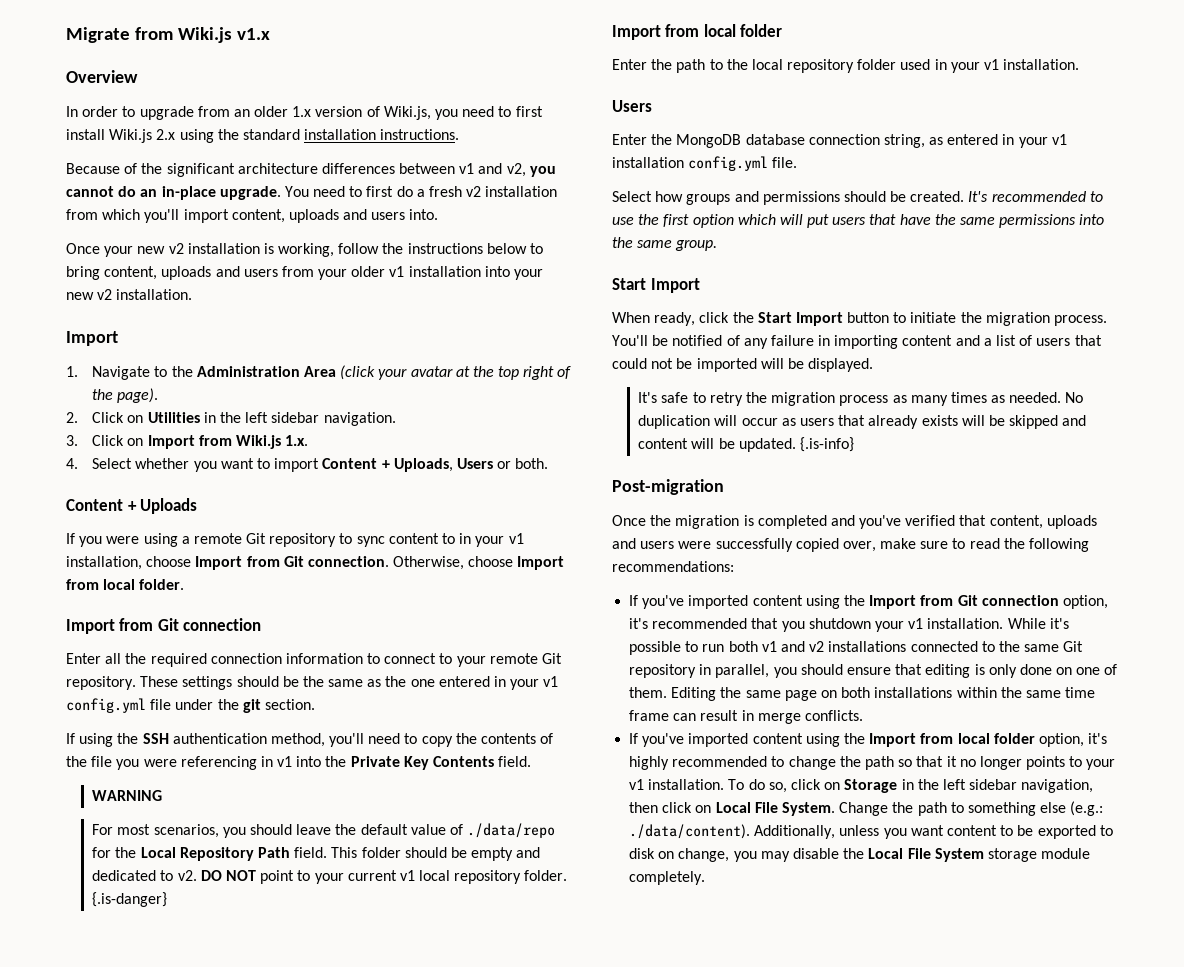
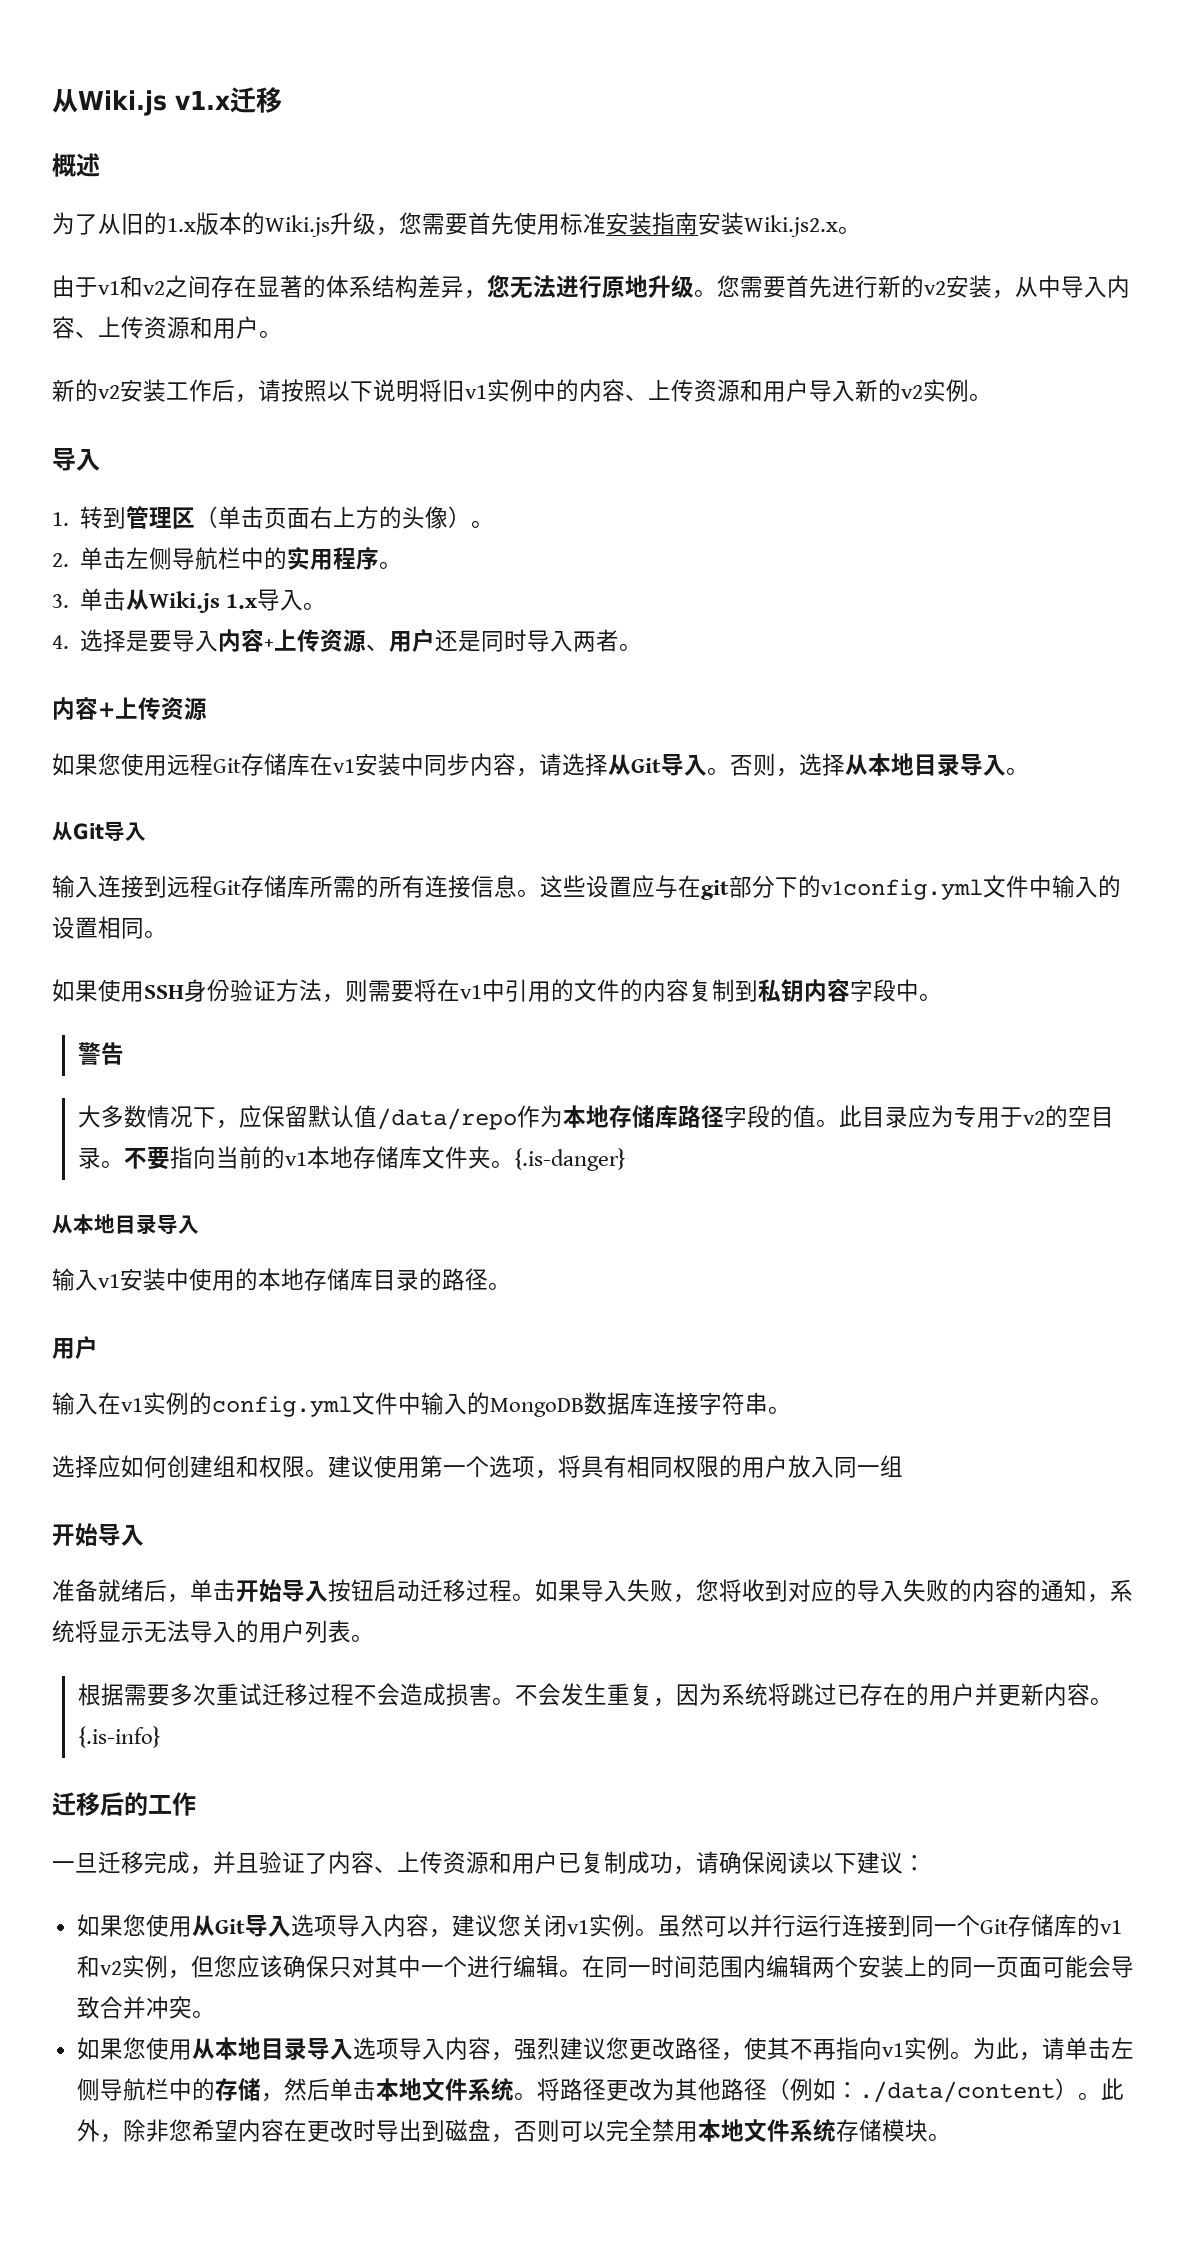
- Migrate from Wiki.js v1.x
- Overview
- In order to upgrade from an older 1.x version of Wiki.js, you need to first install Wiki.js 2.x using the standard installation instructions.
- Because of the significant architecture differences between v1 and v2, you cannot do an in-place upgrade. You need to first do a fresh v2 installation from which you'll import content, uploads and users into.
- Once your new v2 installation is working, follow the instructions below to bring content, uploads and users from your older v1 installation into your new v2 installation.
- Import
- 1. Navigate to the Administration Area (click your avatar at the top right of the page).
- 2. Click on Utilities in the left sidebar navigation.
- 3. Click on Import from Wiki.js 1.x.
- 4. Select whether you want to import Content + Uploads, Users or both.
- Content + Uploads
- If you were using a remote Git repository to sync content to in your v1 installation, choose Import from Git connection. Otherwise, choose Import from local folder.
- Import from Git connection
- Enter all the required connection information to connect to your remote Git repository. These settings should be the same as the one entered in your v1 config.yml file under the git section.
- If using the SSH authentication method, you'll need to copy the contents of the file you were referencing in v1 into the Private Key Contents field.
- WARNING
- For most scenarios, you should leave the default value of ./data/repo for the Local Repository Path field. This folder should be empty and dedicated to v2. DO NOT point to your current v1 local repository folder. {.is-danger}
- Import from local folder
- Enter the path to the local repository folder used in your v1 installation.
- Users
- Enter the MongoDB database connection string, as entered in your v1 installation config.yml file.
- Select how groups and permissions should be created. It's recommended to use the first option which will put users that have the same permissions into the same group.
- Start Import
- When ready, click the Start Import button to initiate the migration process. You'll be notified of any failure in importing content and a list of users that could not be imported will be displayed.
- It's safe to retry the migration process as many times as needed. No duplication will occur as users that already exists will be skipped and content will be updated. {.is-info}
- Post-migration
- Once the migration is completed and you've verified that content, uploads and users were successfully copied over, make sure to read the following recommendations:
- If you've imported content using the Import from Git connection option, it's recommended that you shutdown your v1 installation. While it's possible to run both v1 and v2 installations connected to the same Git repository in parallel, you should ensure that editing is only done on one of them. Editing the same page on both installations within the same time frame can result in merge conflicts.
- If you've imported content using the Import from local folder option, it's highly recommended to change the path so that it no longer points to your v1 installation. To do so, click on Storage in the left sidebar navigation, then click on Local File System. Change the path to something else (e.g.: ./data/content). Additionally, unless you want content to be exported to disk on change, you may disable the Local File System storage module completely.
+ 从Wiki.js v1.x迁移
+ 概述
+ 为了从旧的1.x版本的Wiki.js升级，您需要首先使用标准安装指南安装Wiki.js2.x。
+ 由于v1和v2之间存在显著的体系结构差异，您无法进行原地升级。您需要首先进行新的v2安装，从中导入内容、上传资源和用户。
+ 新的v2安装工作后，请按照以下说明将旧v1实例中的内容、上传资源和用户导入新的v2实例。
+ 导入
+ 1.转到管理区（单击页面右上方的头像）。
+ 2.单击左侧导航栏中的实用程序。
+ 3.单击从Wiki.js 1.x导入。
+ 4.选择是要导入内容+上传资源、用户还是同时导入两者。
+ 内容+上传资源
+ 如果您使用远程Git存储库在v1安装中同步内容，请选择从Git导入。否则，选择从本地目录导入。
+ 从Git导入
+ 输入连接到远程Git存储库所需的所有连接信息。这些设置应与在git部分下的v1config.yml文件中输入的设置相同。
+ 如果使用SSH身份验证方法，则需要将在v1中引用的文件的内容复制到私钥内容字段中。
+ 警告
+ 大多数情况下，应保留默认值/data/repo作为本地存储库路径字段的值。此目录应为专用于v2的空目录。不要指向当前的v1本地存储库文件夹。{.is-danger}
+ 从本地目录导入
+ 输入v1安装中使用的本地存储库目录的路径。
+ 用户
+ 输入在v1实例的config.yml文件中输入的MongoDB数据库连接字符串。
+ 选择应如何创建组和权限。建议使用第一个选项，将具有相同权限的用户放入同一组
+ 开始导入
+ 准备就绪后，单击开始导入按钮启动迁移过程。如果导入失败，您将收到对应的导入失败的内容的通知，系统将显示无法导入的用户列表。
+ 根据需要多次重试迁移过程不会造成损害。不会发生重复，因为系统将跳过已存在的用户并更新内容。{.is-info}
+ 迁移后的工作
+ 一旦迁移完成，并且验证了内容、上传资源和用户已复制成功，请确保阅读以下建议：
+ 如果您使用从Git导入选项导入内容，建议您关闭v1实例。虽然可以并行运行连接到同一个Git存储库的v1和v2实例，但您应该确保只对其中一个进行编辑。在同一时间范围内编辑两个安装上的同一页面可能会导致合并冲突。
+ 如果您使用从本地目录导入选项导入内容，强烈建议您更改路径，使其不再指向v1实例。为此，请单击左侧导航栏中的存储，然后单击本地文件系统。将路径更改为其他路径（例如：./data/content）。此外，除非您希望内容在更改时导出到磁盘，否则可以完全禁用本地文件系统存储模块。

